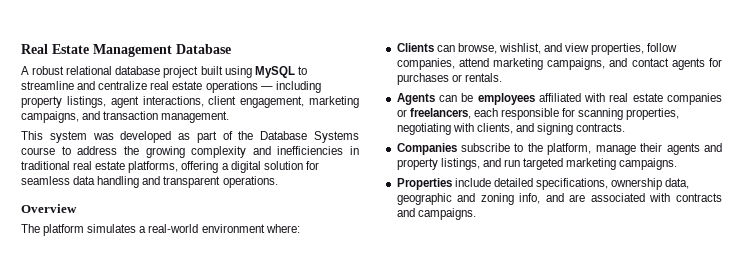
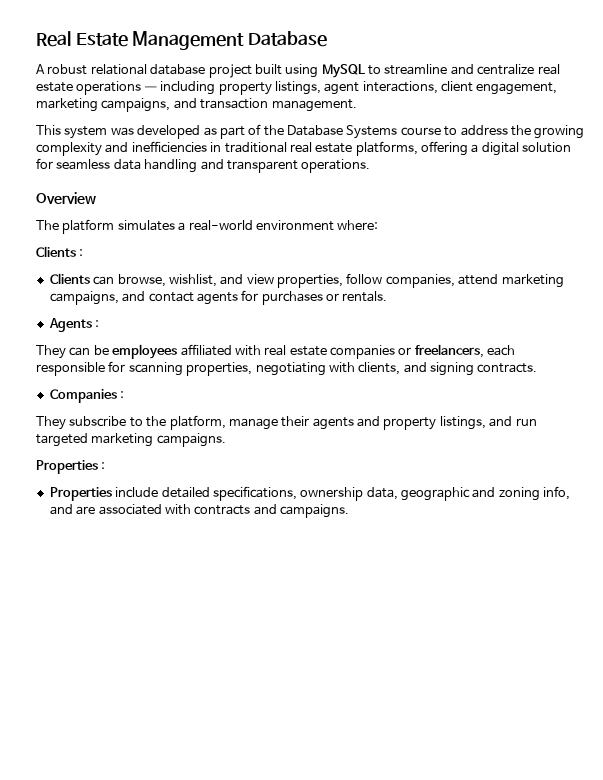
+ Clients :
- Agents can be employees affiliated with real estate companies or freelancers, each responsible for scanning properties, negotiating with clients, and signing contracts.
+ Agents :
+ They can be employees affiliated with real estate companies or freelancers, each responsible for scanning properties, negotiating with clients, and signing contracts.
- Companies subscribe to the platform, manage their agents and property listings, and run targeted marketing campaigns.
+ Companies :
+ They subscribe to the platform, manage their agents and property listings, and run targeted marketing campaigns.
+ Properties :

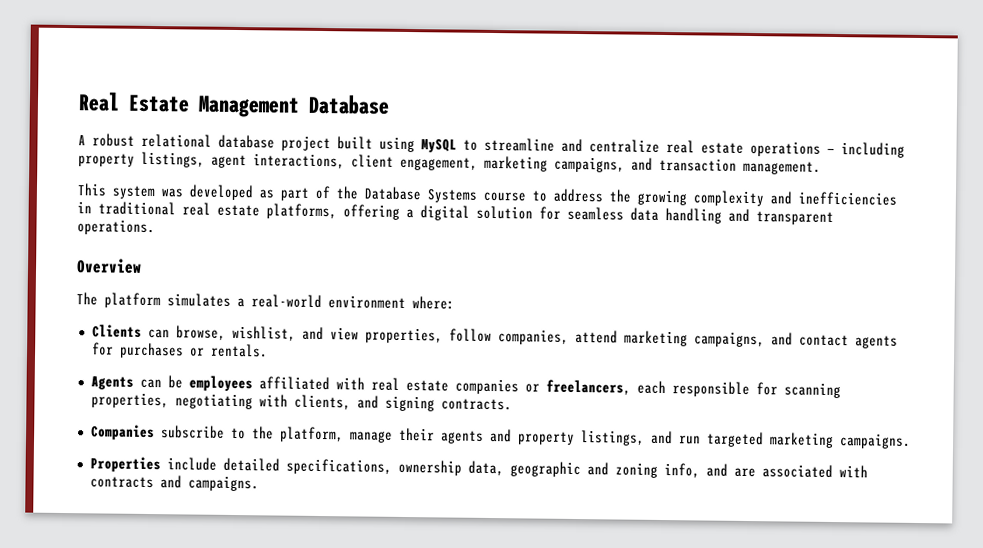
- Clients :
- Agents :
- They can be employees affiliated with real estate companies or freelancers, each responsible for scanning properties, negotiating with clients, and signing contracts.
+ Agents can be employees affiliated with real estate companies or freelancers, each responsible for scanning properties, negotiating with clients, and signing contracts.
- Companies :
- They subscribe to the platform, manage their agents and property listings, and run targeted marketing campaigns.
+ Companies subscribe to the platform, manage their agents and property listings, and run targeted marketing campaigns.
- Properties :

